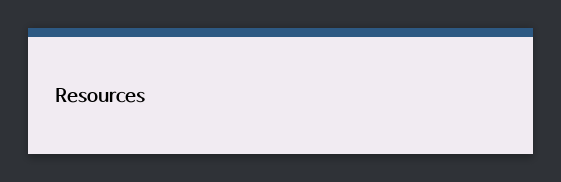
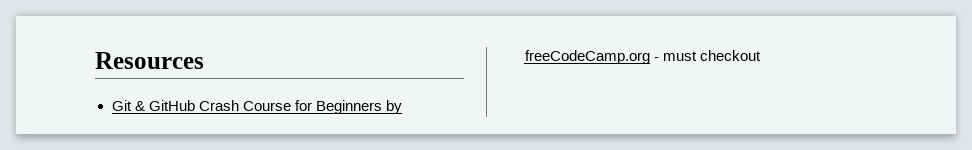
+ Git & GitHub Crash Course for Beginners by freeCodeCamp.org - must checkout

